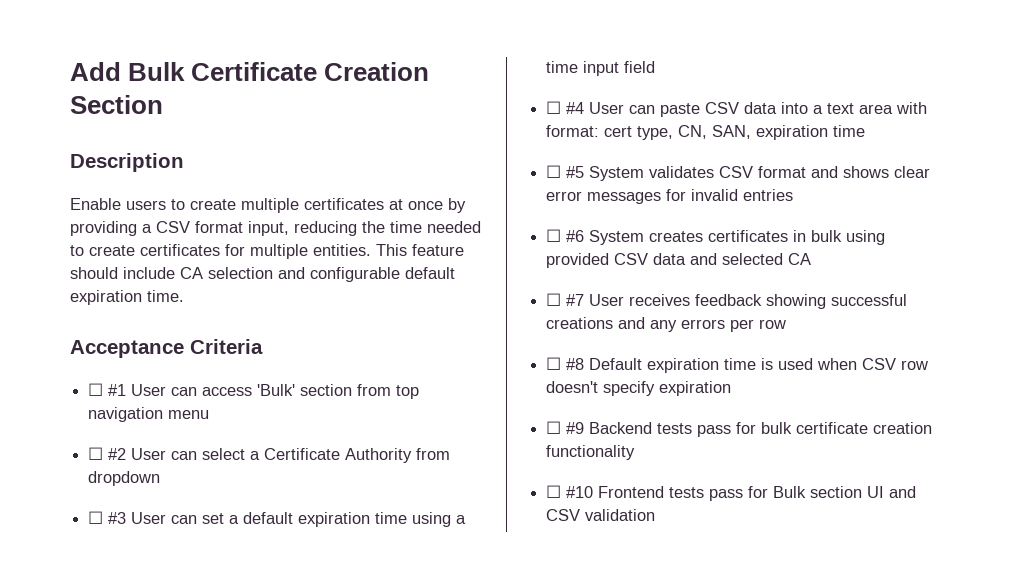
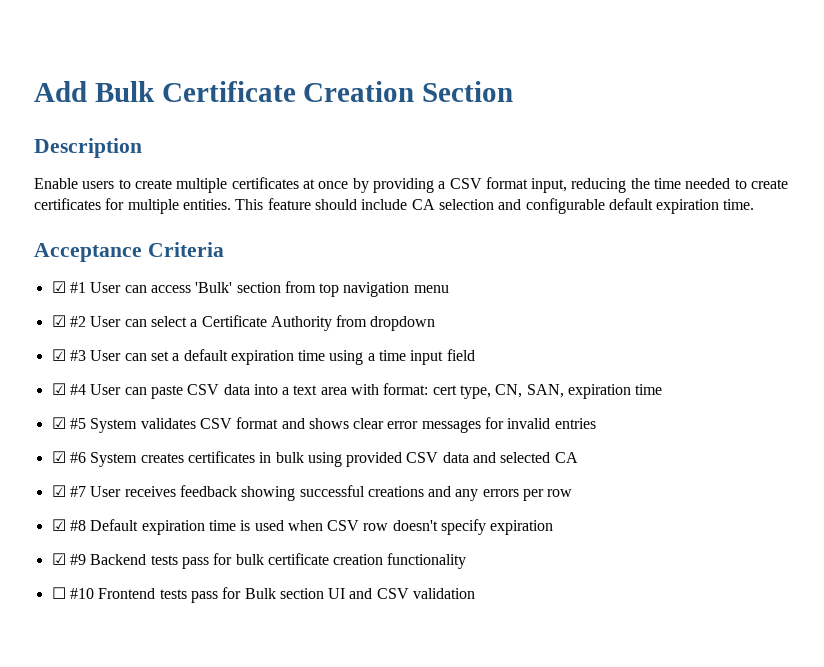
- ☐ #1 User can access 'Bulk' section from top navigation menu
+ ☑ #1 User can access 'Bulk' section from top navigation menu
- ☐ #2 User can select a Certificate Authority from dropdown
+ ☑ #2 User can select a Certificate Authority from dropdown
- ☐ #3 User can set a default expiration time using a time input field
+ ☑ #3 User can set a default expiration time using a time input field
- ☐ #4 User can paste CSV data into a text area with format: cert type, CN, SAN, expiration time
+ ☑ #4 User can paste CSV data into a text area with format: cert type, CN, SAN, expiration time
- ☐ #5 System validates CSV format and shows clear error messages for invalid entries
+ ☑ #5 System validates CSV format and shows clear error messages for invalid entries
- ☐ #6 System creates certificates in bulk using provided CSV data and selected CA
+ ☑ #6 System creates certificates in bulk using provided CSV data and selected CA
- ☐ #7 User receives feedback showing successful creations and any errors per row
+ ☑ #7 User receives feedback showing successful creations and any errors per row
- ☐ #8 Default expiration time is used when CSV row doesn't specify expiration
+ ☑ #8 Default expiration time is used when CSV row doesn't specify expiration
- ☐ #9 Backend tests pass for bulk certificate creation functionality
+ ☑ #9 Backend tests pass for bulk certificate creation functionality

